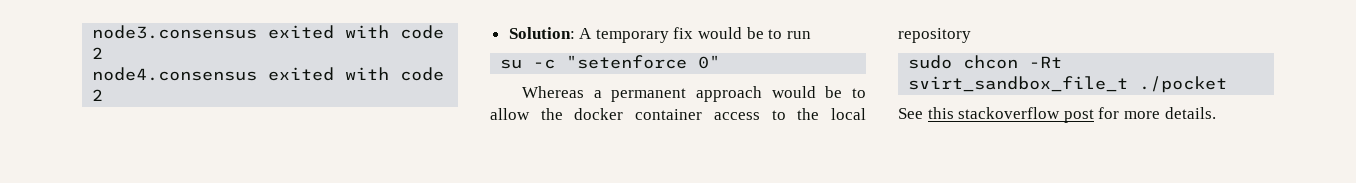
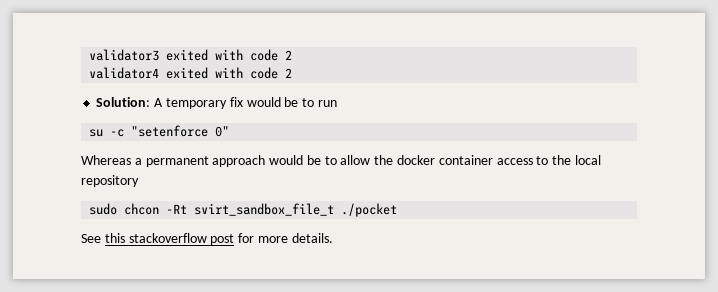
- node3.consensus exited with code 2
- node4.consensus exited with code 2
+ validator3 exited with code 2
+ validator4 exited with code 2

